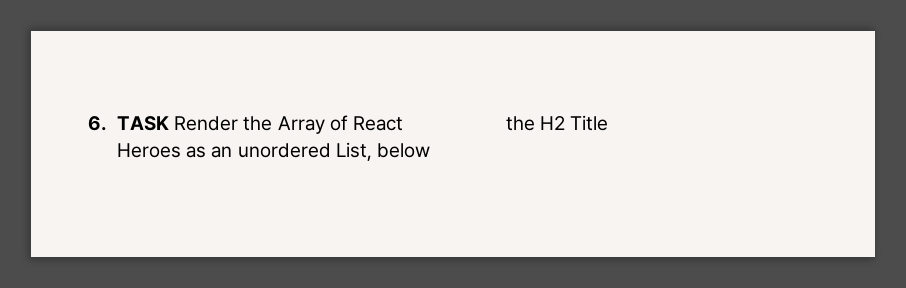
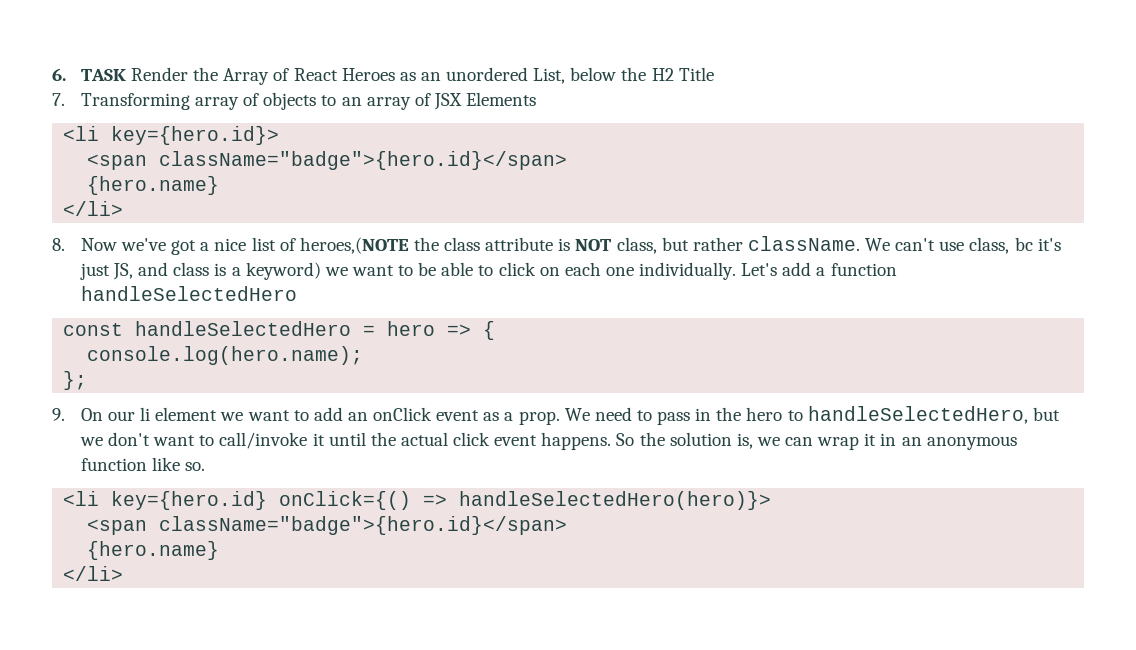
+ 7. Transforming array of objects to an array of JSX Elements
+ <li key={hero.id}>
+ <span className="badge">{hero.id}</span>
+ {hero.name}
+ </li>
+ 8. Now we've got a nice list of heroes,(NOTE the class attribute is NOT class, but rather className. We can't use class, bc it's just JS, and class is a keyword) we want to be able to click on each one individually. Let's add a function handleSelectedHero
+ const handleSelectedHero = hero => {
+ console.log(hero.name);
+ };
+ 9. On our li element we want to add an onClick event as a prop. We need to pass in the hero to handleSelectedHero, but we don't want to call/invoke it until the actual click event happens. So the solution is, we can wrap it in an anonymous function like so.
+ <li key={hero.id} onClick={() => handleSelectedHero(hero)}>
+ <span className="badge">{hero.id}</span>
+ {hero.name}
+ </li>

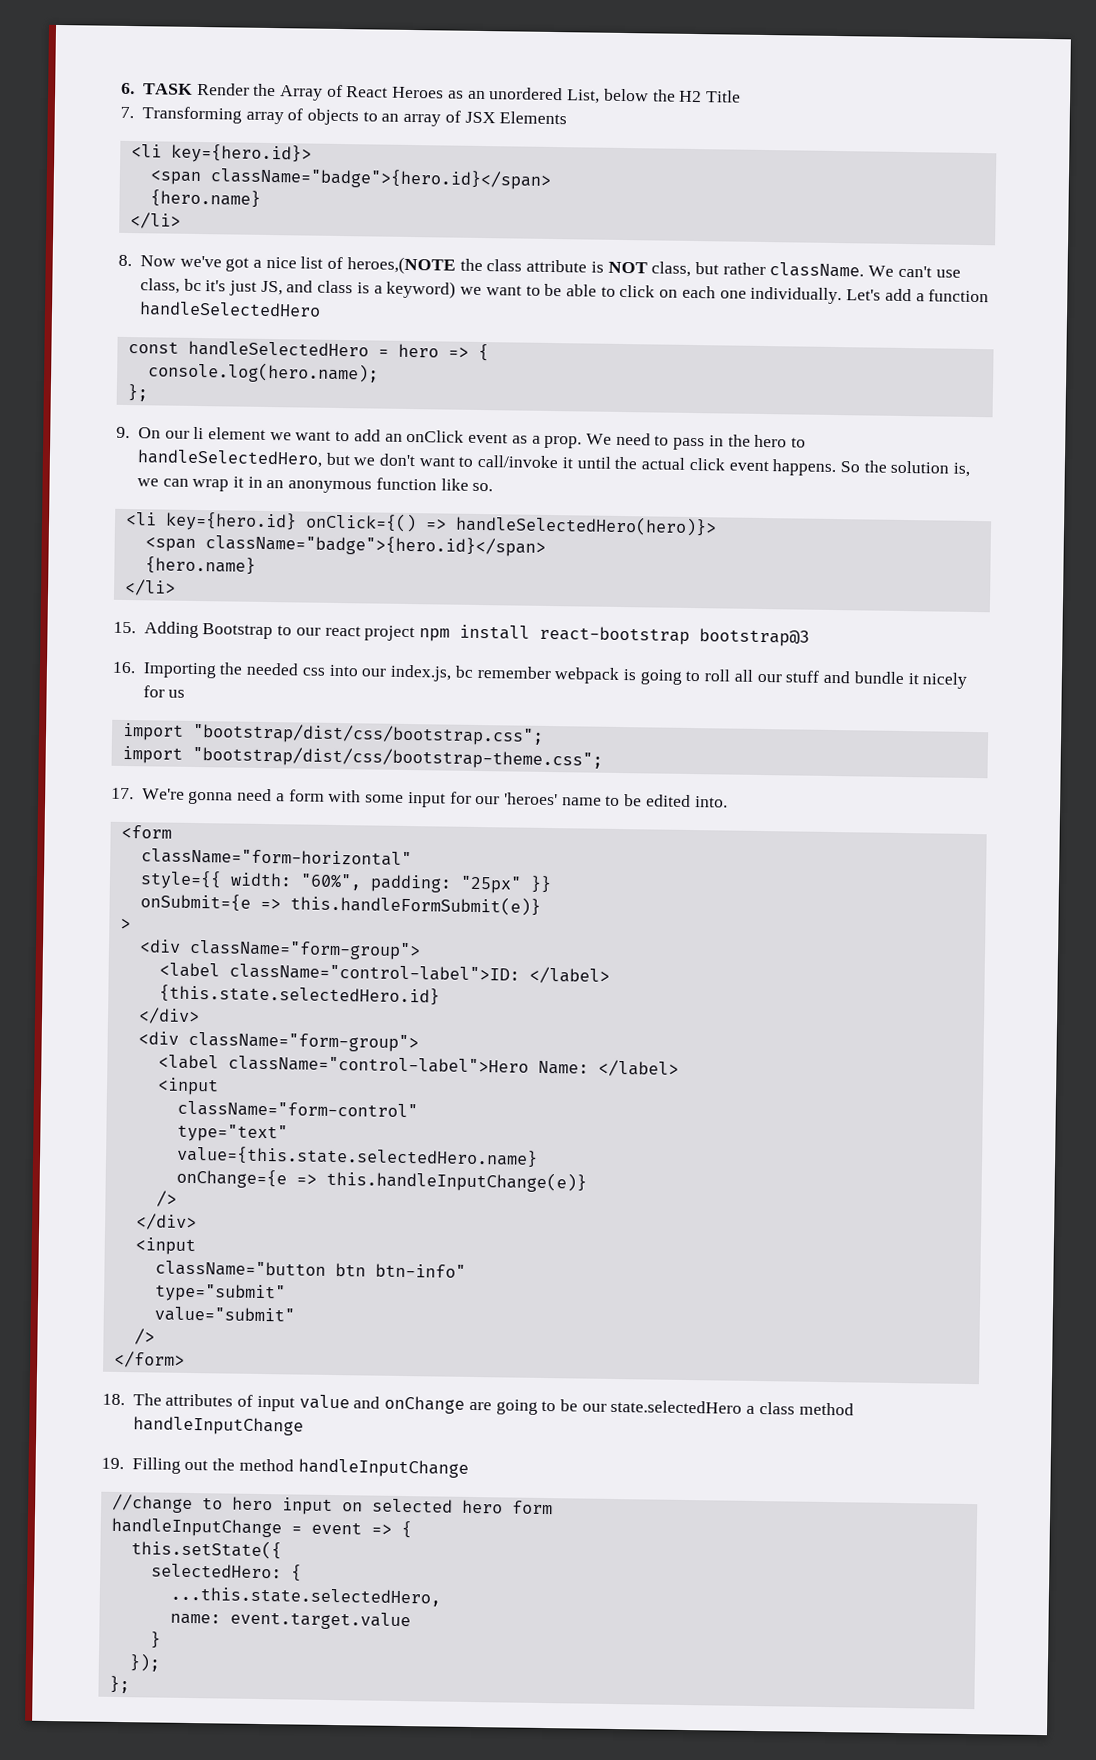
+ 15. Adding Bootstrap to our react project npm install react-bootstrap bootstrap@3
+ 16. Importing the needed css into our index.js, bc remember webpack is going to roll all our stuff and bundle it nicely for us
+ import "bootstrap/dist/css/bootstrap.css";
+ import "bootstrap/dist/css/bootstrap-theme.css";
+ 17. We're gonna need a form with some input for our 'heroes' name to be edited into.
+ <form
+ className="form-horizontal"
+ style={{ width: "60%", padding: "25px" }}
+ onSubmit={e => this.handleFormSubmit(e)}
+ >
+ <div className="form-group">
+ <label className="control-label">ID: </label>
+ {this.state.selectedHero.id}
+ </div>
+ <div className="form-group">
+ <label className="control-label">Hero Name: </label>
+ <input
+ className="form-control"
+ type="text"
+ value={this.state.selectedHero.name}
+ onChange={e => this.handleInputChange(e)}
+ />
+ </div>
+ <input
+ className="button btn btn-info"
+ type="submit"
+ value="submit"
+ />
+ </form>
+ 18. The attributes of input value and onChange are going to be our state.selectedHero a class method handleInputChange
+ 19. Filling out the method handleInputChange
+ //change to hero input on selected hero form
+ handleInputChange = event => {
+ this.setState({
+ selectedHero: {
+ ...this.state.selectedHero,
+ name: event.target.value
+ }
+ });
+ };

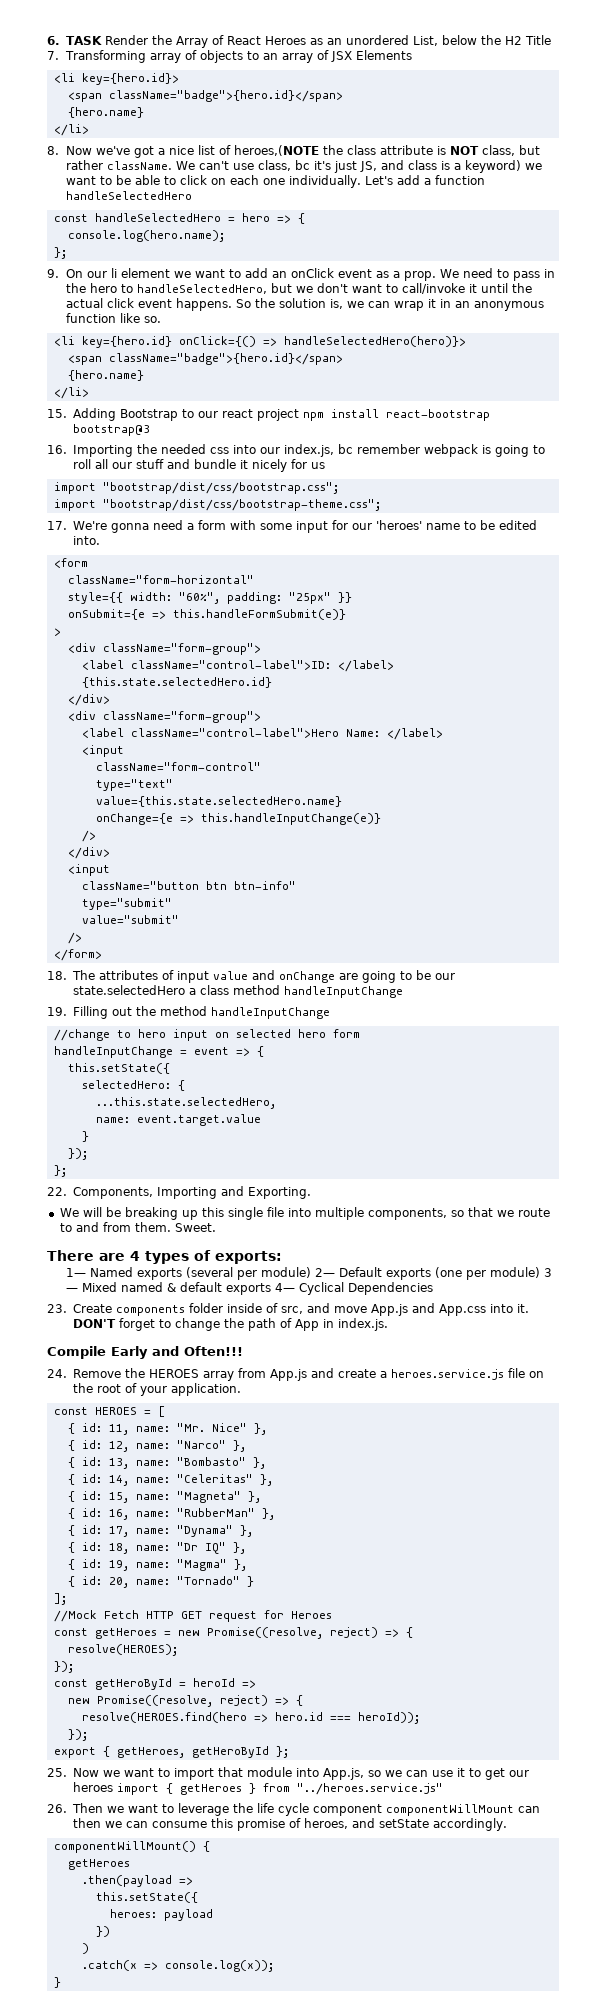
+ 22. Components, Importing and Exporting.
+ We will be breaking up this single file into multiple components, so that we route to and from them. Sweet.
+ There are 4 types of exports:
+ 1— Named exports (several per module) 2— Default exports (one per module) 3 — Mixed named & default exports 4— Cyclical Dependencies
+ 23. Create components folder inside of src, and move App.js and App.css into it. DON'T forget to change the path of App in index.js.
+ Compile Early and Often!!!
+ 24. Remove the HEROES array from App.js and create a heroes.service.js file on the root of your application.
+ const HEROES = [
+ { id: 11, name: "Mr. Nice" },
+ { id: 12, name: "Narco" },
+ { id: 13, name: "Bombasto" },
+ { id: 14, name: "Celeritas" },
+ { id: 15, name: "Magneta" },
+ { id: 16, name: "RubberMan" },
+ { id: 17, name: "Dynama" },
+ { id: 18, name: "Dr IQ" },
+ { id: 19, name: "Magma" },
+ { id: 20, name: "Tornado" }
+ ];
+ //Mock Fetch HTTP GET request for Heroes
+ const getHeroes = new Promise((resolve, reject) => {
+ resolve(HEROES);
+ });
+ const getHeroById = heroId =>
+ new Promise((resolve, reject) => {
+ resolve(HEROES.find(hero => hero.id === heroId));
+ });
+ export { getHeroes, getHeroById };
+ 25. Now we want to import that module into App.js, so we can use it to get our heroes import { getHeroes } from "../heroes.service.js"
+ 26. Then we want to leverage the life cycle component componentWillMount can then we can consume this promise of heroes, and setState accordingly.
+ componentWillMount() {
+ getHeroes
+ .then(payload =>
+ this.setState({
+ heroes: payload
+ })
+ )
+ .catch(x => console.log(x));
+ }

